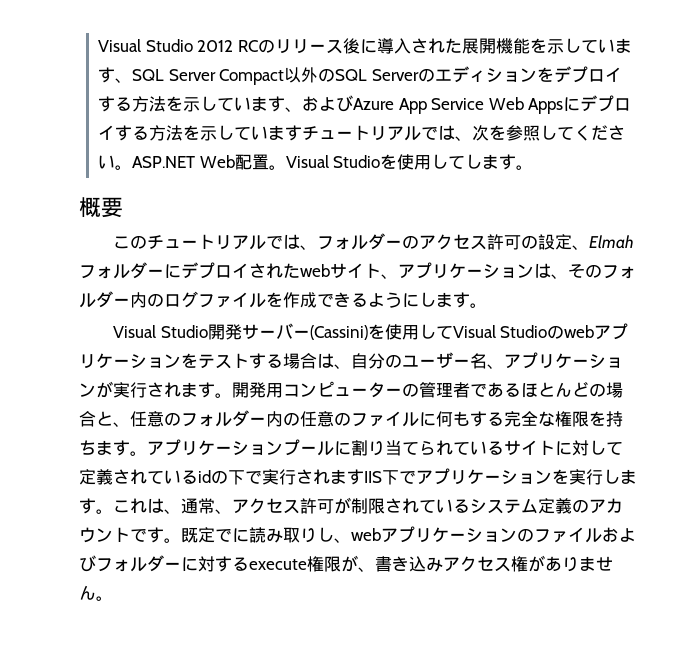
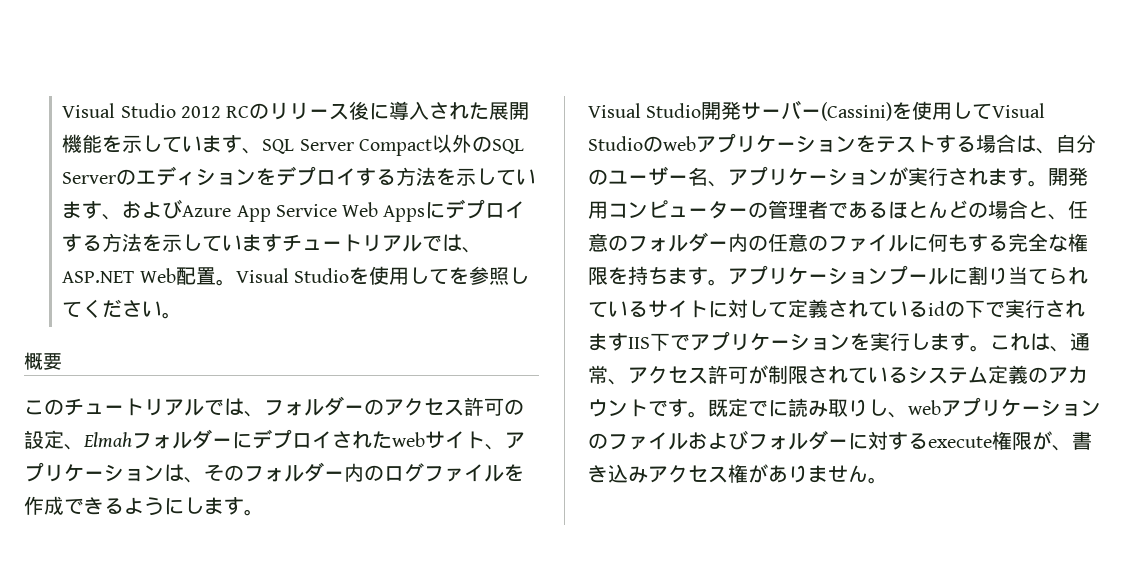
- Visual Studio 2012 RCのリリース後に導入された展開機能を示しています、SQL Server Compact以外のSQL Serverのエディションをデプロイする方法を示しています、およびAzure App Service Web Appsにデプロイする方法を示していますチュートリアルでは、次を参照してください。ASP.NET Web配置。
+ Visual Studio 2012 RCのリリース後に導入された展開機能を示しています、SQL Server Compact以外のSQL Serverのエディションをデプロイする方法を示しています、およびAzure App Service Web Appsにデプロイする方法を示していますチュートリアルでは、ASP.NET Web配置。
- Visual Studioを使用してします。
+ Visual Studioを使用してを参照してください。

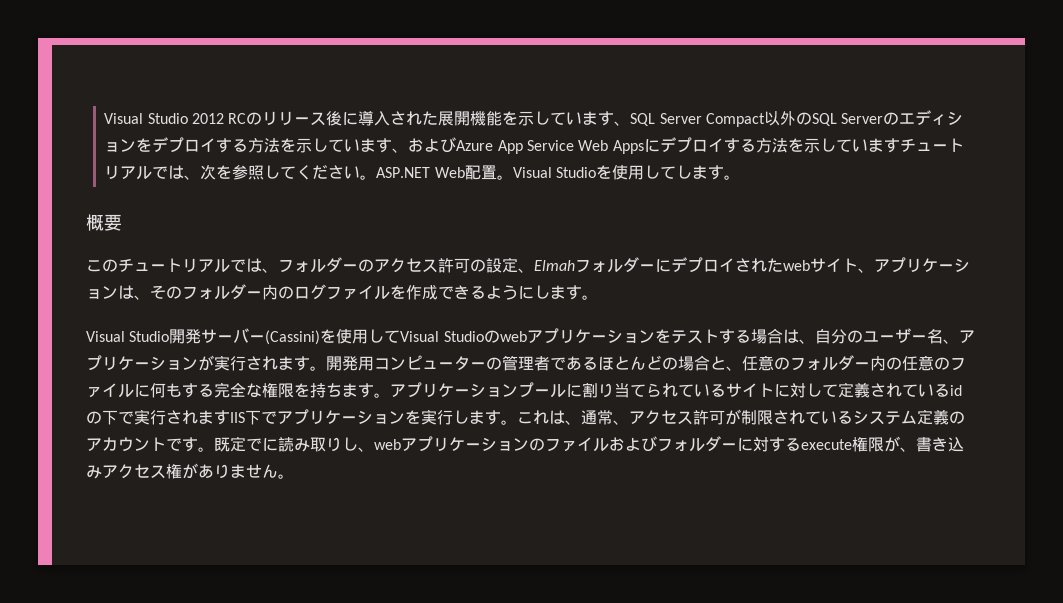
- Visual Studio 2012 RCのリリース後に導入された展開機能を示しています、SQL Server Compact以外のSQL Serverのエディションをデプロイする方法を示しています、およびAzure App Service Web Appsにデプロイする方法を示していますチュートリアルでは、ASP.NET Web配置。
+ Visual Studio 2012 RCのリリース後に導入された展開機能を示しています、SQL Server Compact以外のSQL Serverのエディションをデプロイする方法を示しています、およびAzure App Service Web Appsにデプロイする方法を示していますチュートリアルでは、次を参照してください。ASP.NET Web配置。
- Visual Studioを使用してを参照してください。
+ Visual Studioを使用してします。

